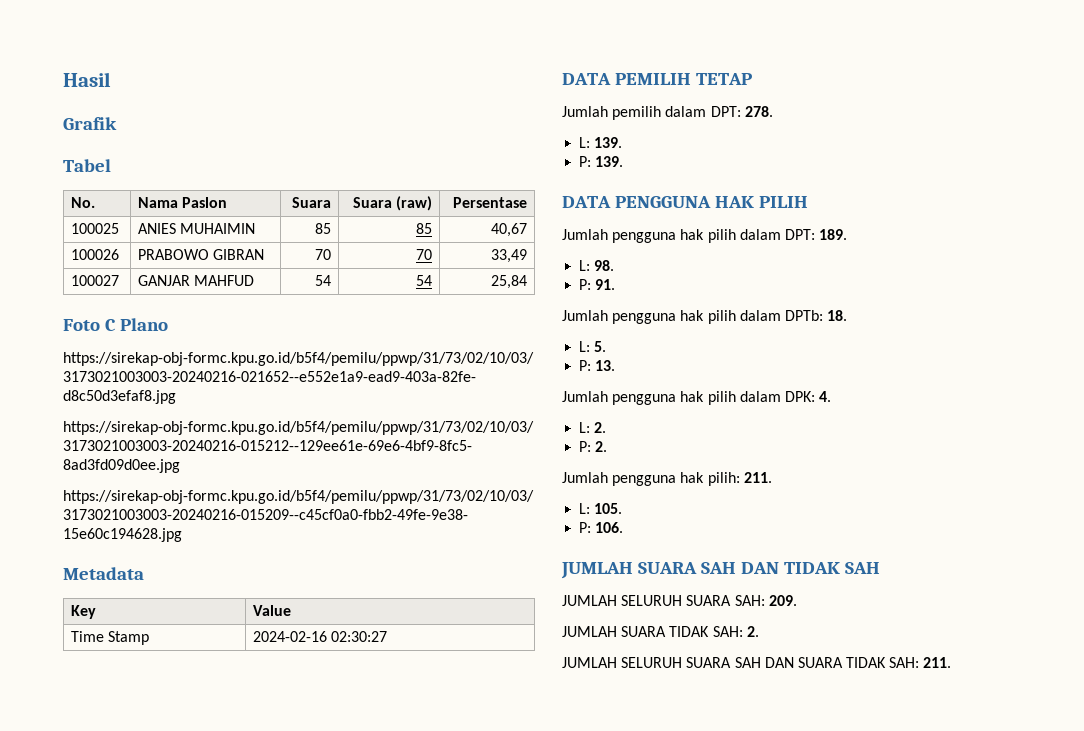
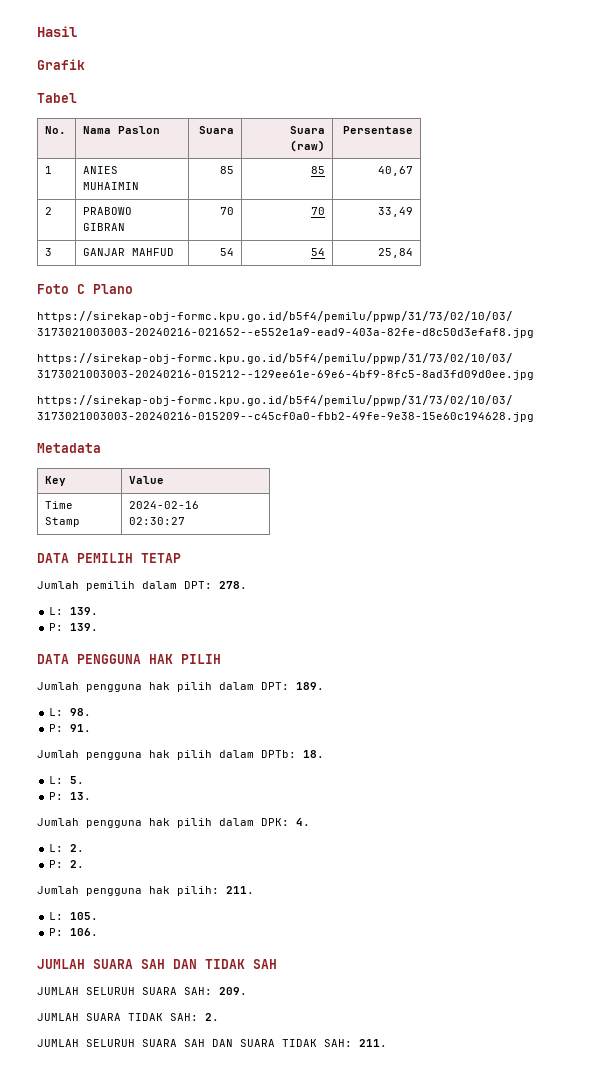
- 100025 | ANIES MUHAIMIN | 85 | 85 | 40,67
+ 1 | ANIES MUHAIMIN | 85 | 85 | 40,67
- 100026 | PRABOWO GIBRAN | 70 | 70 | 33,49
+ 2 | PRABOWO GIBRAN | 70 | 70 | 33,49
- 100027 | GANJAR MAHFUD | 54 | 54 | 25,84
+ 3 | GANJAR MAHFUD | 54 | 54 | 25,84

